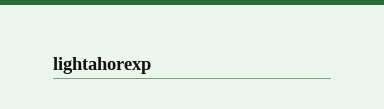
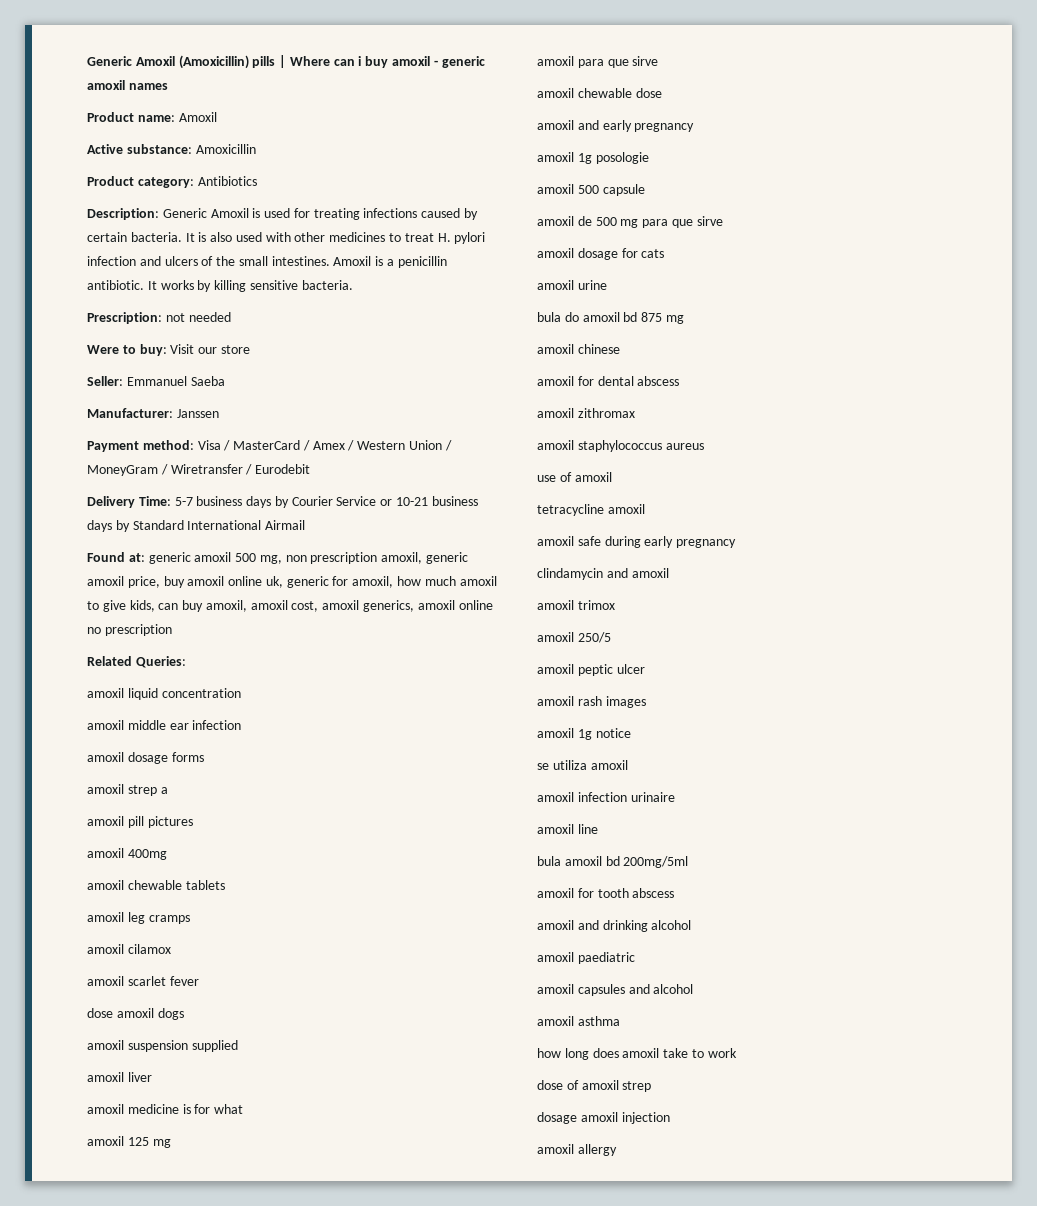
- lightahorexp
+ Generic Amoxil (Amoxicillin) pills | Where can i buy amoxil - generic amoxil names
+ Product name: Amoxil
+ Active substance: Amoxicillin
+ Product category: Antibiotics
+ Description: Generic Amoxil is used for treating infections caused by certain bacteria. It is also used with other medicines to treat H. pylori infection and ulcers of the small intestines. Amoxil is a penicillin antibiotic. It works by killing sensitive bacteria.
+ Prescription: not needed
+ Were to buy: Visit our store
+ Seller: Emmanuel Saeba
+ Manufacturer: Janssen
+ Payment method: Visa / MasterCard / Amex / Western Union / MoneyGram / Wiretransfer / Eurodebit
+ Delivery Time: 5-7 business days by Courier Service or 10-21 business days by Standard International Airmail
+ Found at: generic amoxil 500 mg, non prescription amoxil, generic amoxil price, buy amoxil online uk, generic for amoxil, how much amoxil to give kids, can buy amoxil, amoxil cost, amoxil generics, amoxil online no prescription
+ Related Queries:
+ amoxil liquid concentration
+ amoxil middle ear infection
+ amoxil dosage forms
+ amoxil strep a
+ amoxil pill pictures
+ amoxil 400mg
+ amoxil chewable tablets
+ amoxil leg cramps
+ amoxil cilamox
+ amoxil scarlet fever
+ dose amoxil dogs
+ amoxil suspension supplied
+ amoxil liver
+ amoxil medicine is for what
+ amoxil 125 mg
+ amoxil para que sirve
+ amoxil chewable dose
+ amoxil and early pregnancy
+ amoxil 1g posologie
+ amoxil 500 capsule
+ amoxil de 500 mg para que sirve
+ amoxil dosage for cats
+ amoxil urine
+ bula do amoxil bd 875 mg
+ amoxil chinese
+ amoxil for dental abscess
+ amoxil zithromax
+ amoxil staphylococcus aureus
+ use of amoxil
+ tetracycline amoxil
+ amoxil safe during early pregnancy
+ clindamycin and amoxil
+ amoxil trimox
+ amoxil 250/5
+ amoxil peptic ulcer
+ amoxil rash images
+ amoxil 1g notice
+ se utiliza amoxil
+ amoxil infection urinaire
+ amoxil line
+ bula amoxil bd 200mg/5ml
+ amoxil for tooth abscess
+ amoxil and drinking alcohol
+ amoxil paediatric
+ amoxil capsules and alcohol
+ amoxil asthma
+ how long does amoxil take to work
+ dose of amoxil strep
+ dosage amoxil injection
+ amoxil allergy

